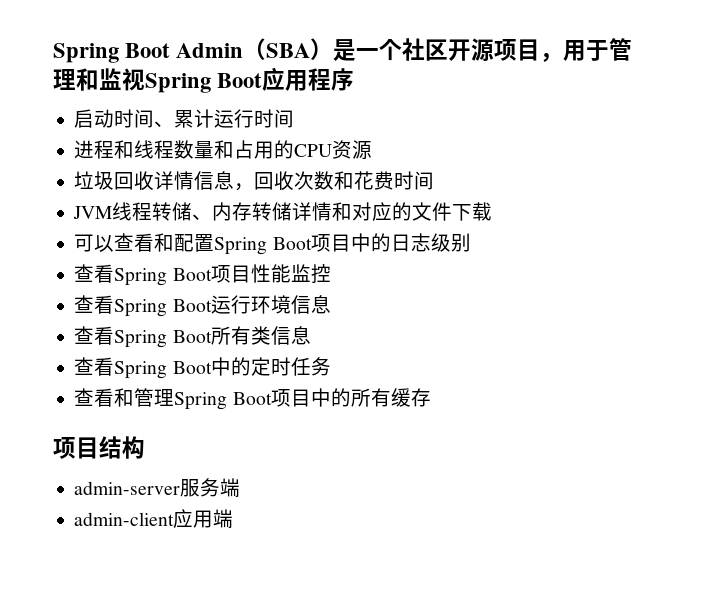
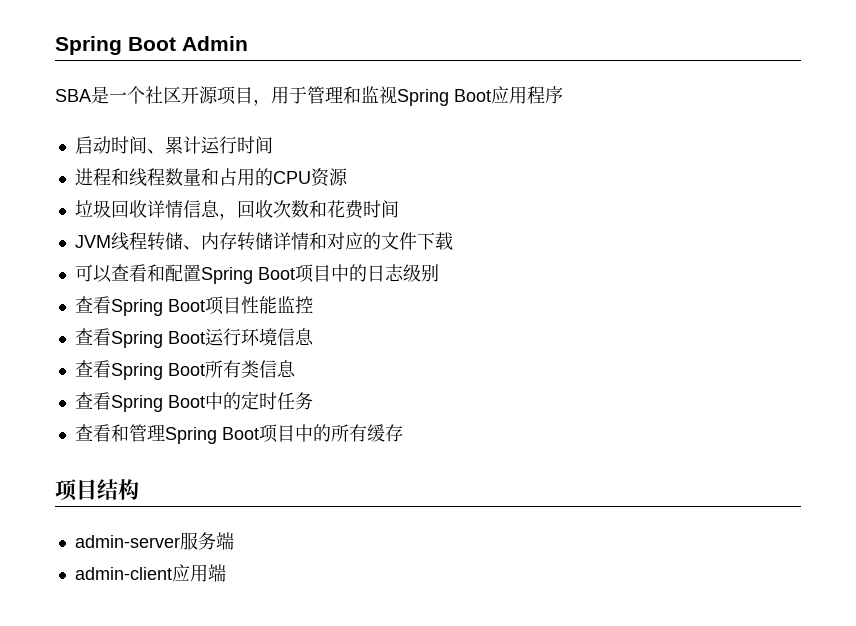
- Spring Boot Admin（SBA）是一个社区开源项目，用于管理和监视Spring Boot应用程序
+ Spring Boot Admin
+ SBA是一个社区开源项目，用于管理和监视Spring Boot应用程序

